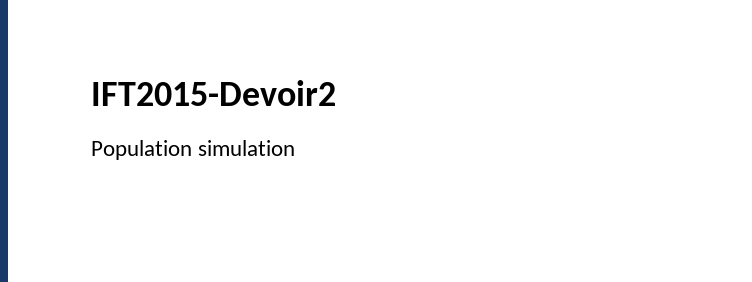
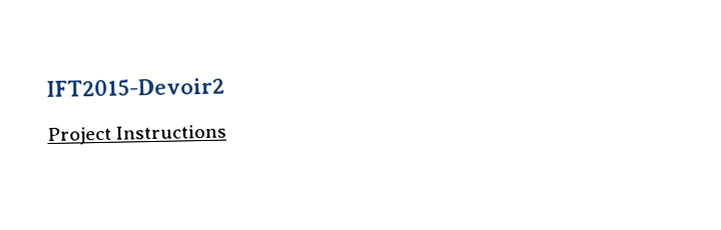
- Population simulation
+ Project Instructions

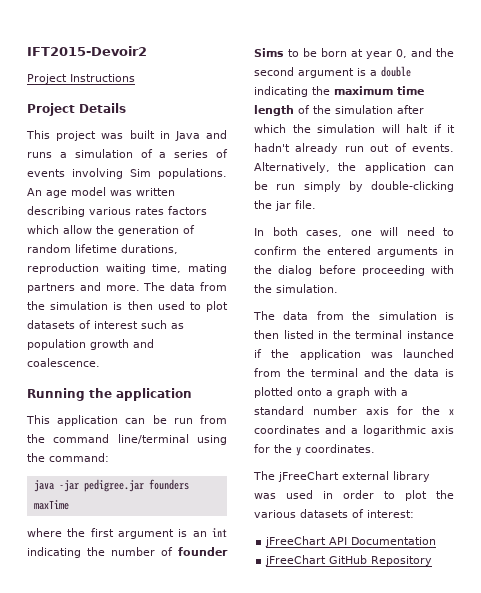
+ Project Details
+ This project was built in Java and runs a simulation of a series of events involving Sim populations. An age model was written describing various rates factors which allow the generation of random lifetime durations, reproduction waiting time, mating partners and more. The data from the simulation is then used to plot datasets of interest such as population growth and coalescence.
+ Running the application
+ This application can be run from the command line/terminal using the command:
+ java -jar pedigree.jar founders maxTime
+ where the first argument is an int indicating the number of founder Sims to be born at year 0, and the second argument is a double indicating the maximum time length of the simulation after which the simulation will halt if it hadn't already run out of events. Alternatively, the application can be run simply by double-clicking the jar file.
+ In both cases, one will need to confirm the entered arguments in the dialog before proceeding with the simulation.
+ The data from the simulation is then listed in the terminal instance if the application was launched from the terminal and the data is plotted onto a graph with a standard number axis for the x coordinates and a logarithmic axis for the y coordinates.
+ The jFreeChart external library was used in order to plot the various datasets of interest:
+ jFreeChart API Documentation
+ jFreeChart GitHub Repository

